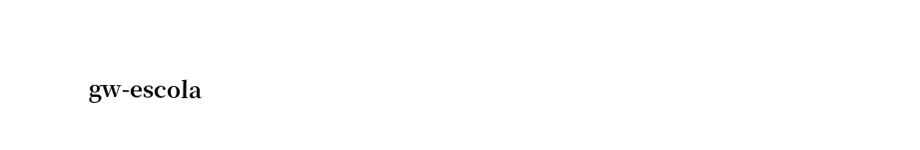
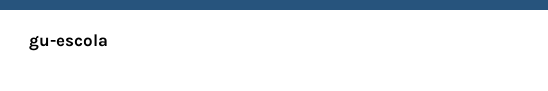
- gw-escola
+ gu-escola

